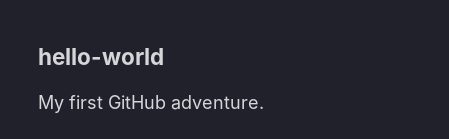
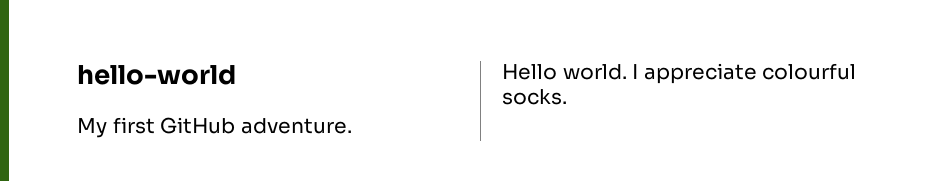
+ Hello world. I appreciate colourful socks.

